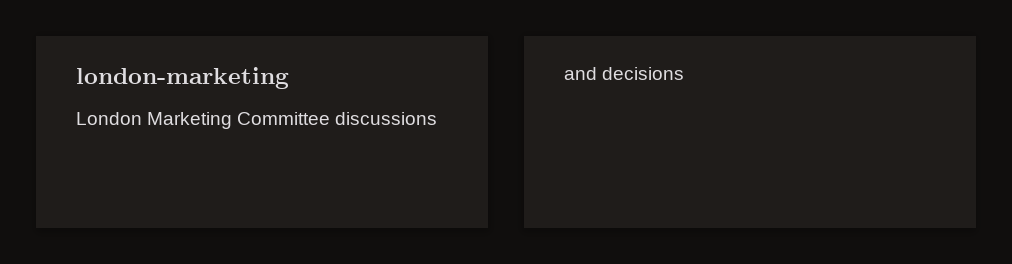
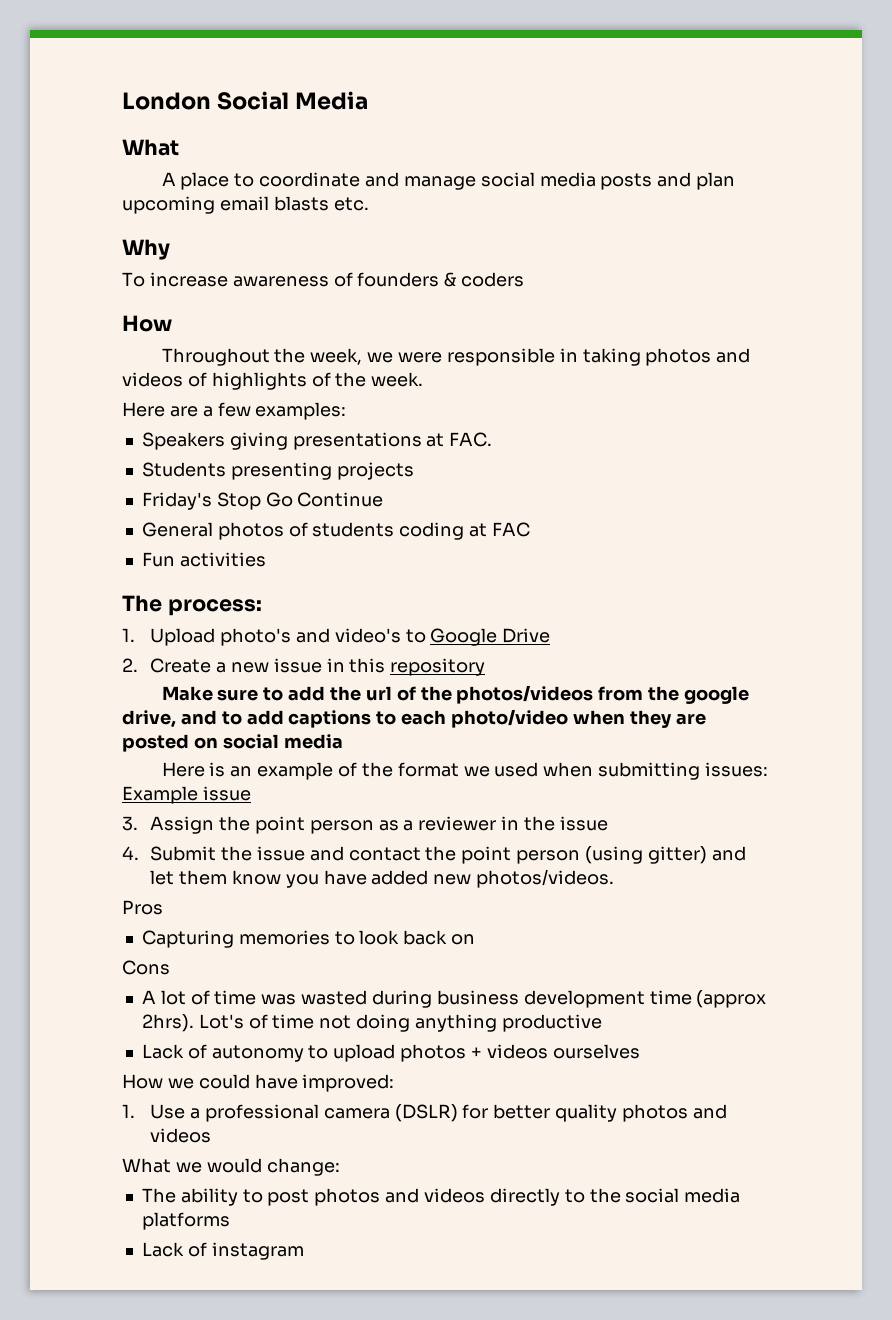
- london-marketing
- London Marketing Committee discussions and decisions
+ London Social Media
+ What
+ A place to coordinate and manage social media posts and plan upcoming email blasts etc.
+ Why
+ To increase awareness of founders & coders
+ How
+ Throughout the week, we were responsible in taking photos and videos of highlights of the week.
+ Here are a few examples:
+ Speakers giving presentations at FAC.
+ Students presenting projects
+ Friday's Stop Go Continue
+ General photos of students coding at FAC
+ Fun activities
+ The process:
+ 1. Upload photo's and video's to Google Drive
+ 2. Create a new issue in this repository
+ Make sure to add the url of the photos/videos from the google drive, and to add captions to each photo/video when they are posted on social media
+ Here is an example of the format we used when submitting issues: Example issue
+ 3. Assign the point person as a reviewer in the issue
+ 4. Submit the issue and contact the point person (using gitter) and let them know you have added new photos/videos.
+ Pros
+ Capturing memories to look back on
+ Cons
+ A lot of time was wasted during business development time (approx 2hrs). Lot's of time not doing anything productive
+ Lack of autonomy to upload photos + videos ourselves
+ How we could have improved:
+ 1. Use a professional camera (DSLR) for better quality photos and videos
+ What we would change:
+ The ability to post photos and videos directly to the social media platforms
+ Lack of instagram

